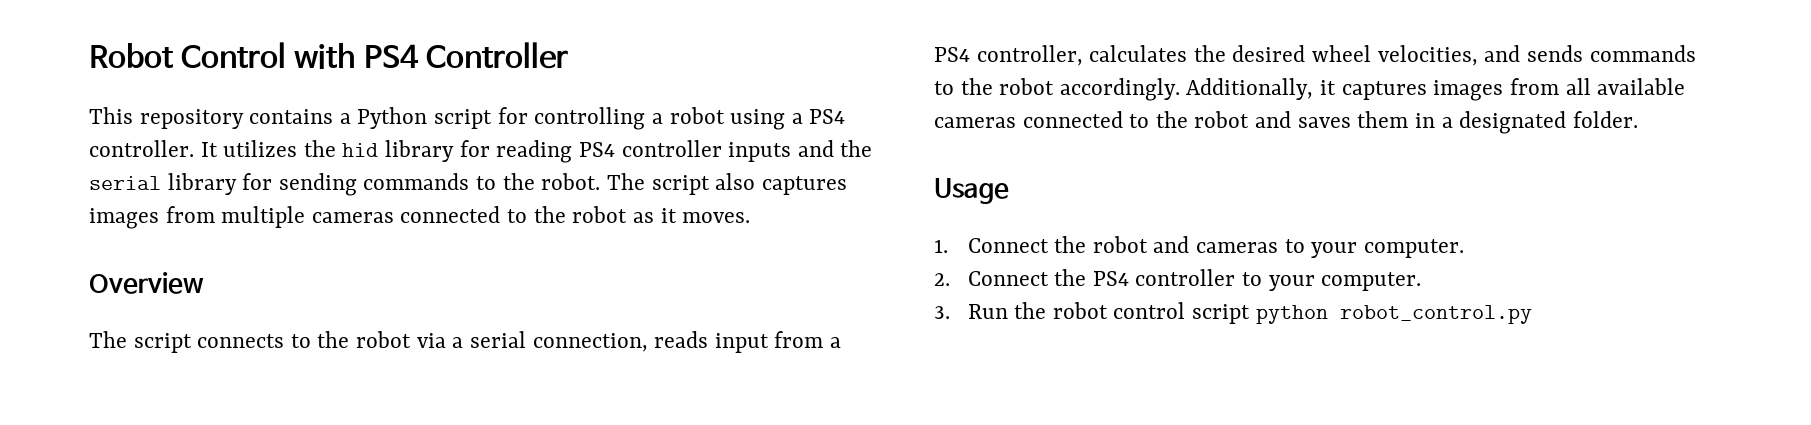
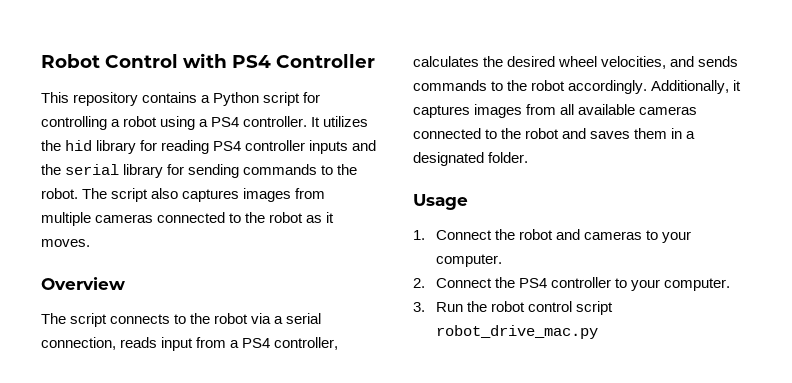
- 3. Run the robot control script python robot_control.py
+ 3. Run the robot control script robot_drive_mac.py

